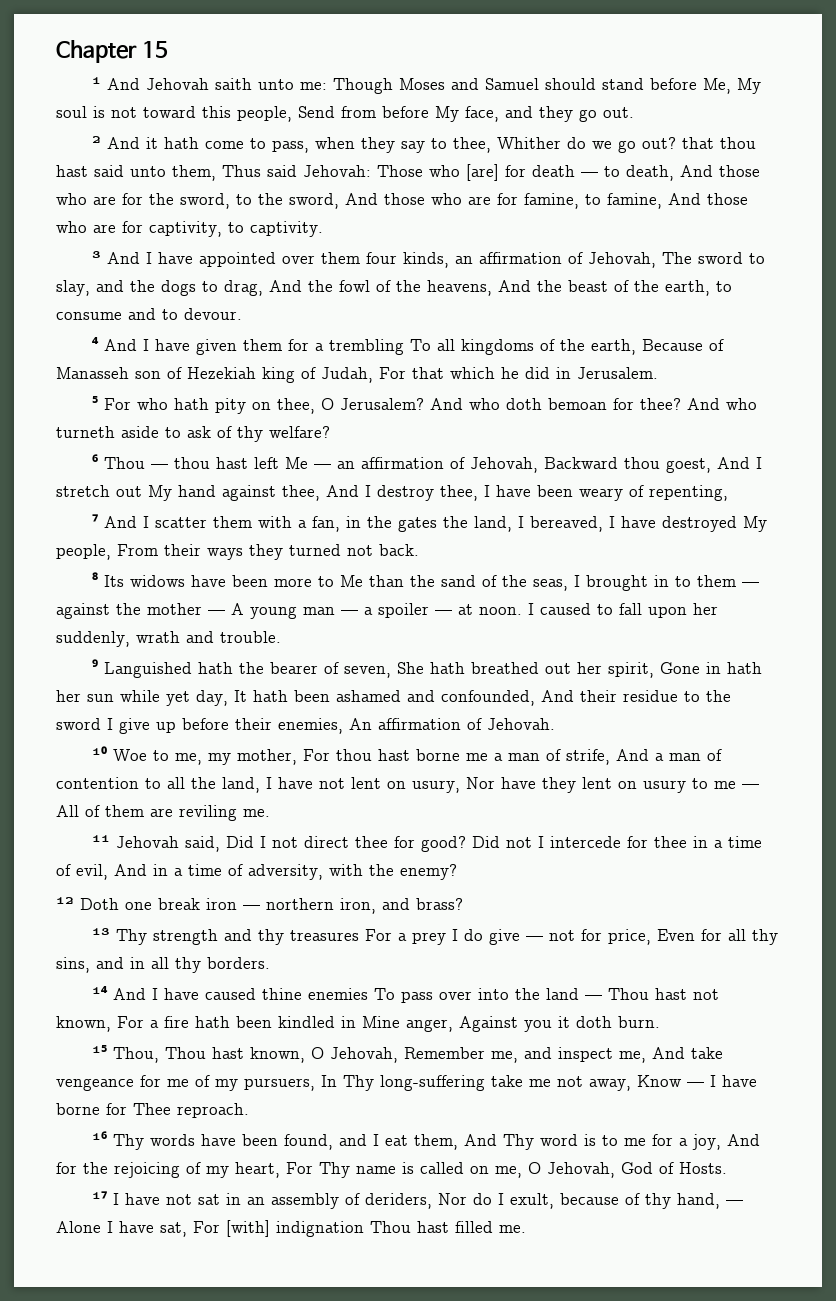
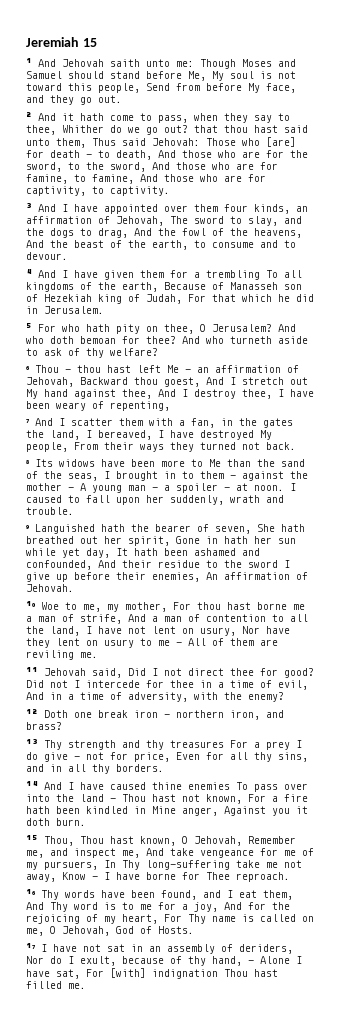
- Chapter 15
+ Jeremiah 15

